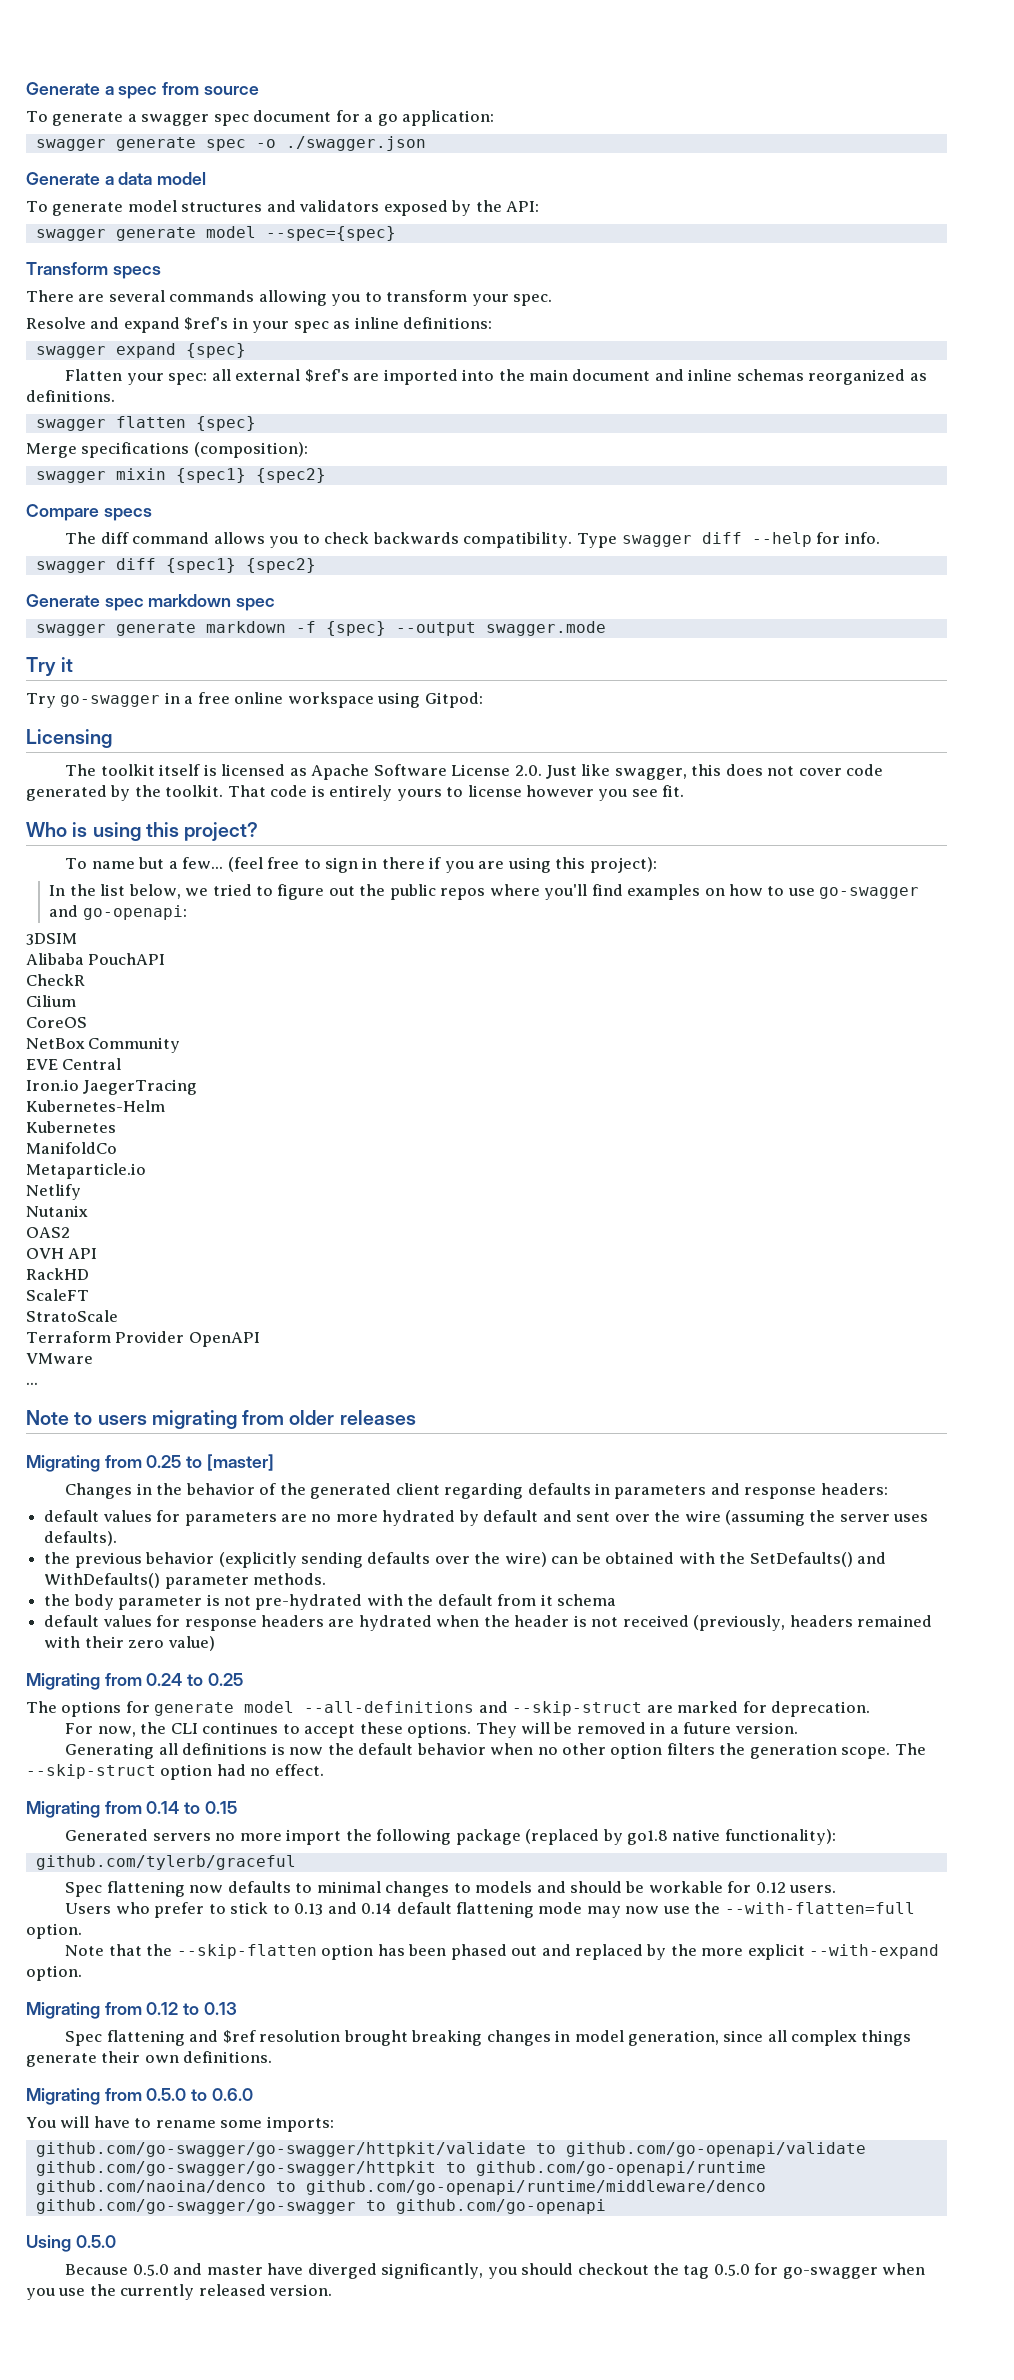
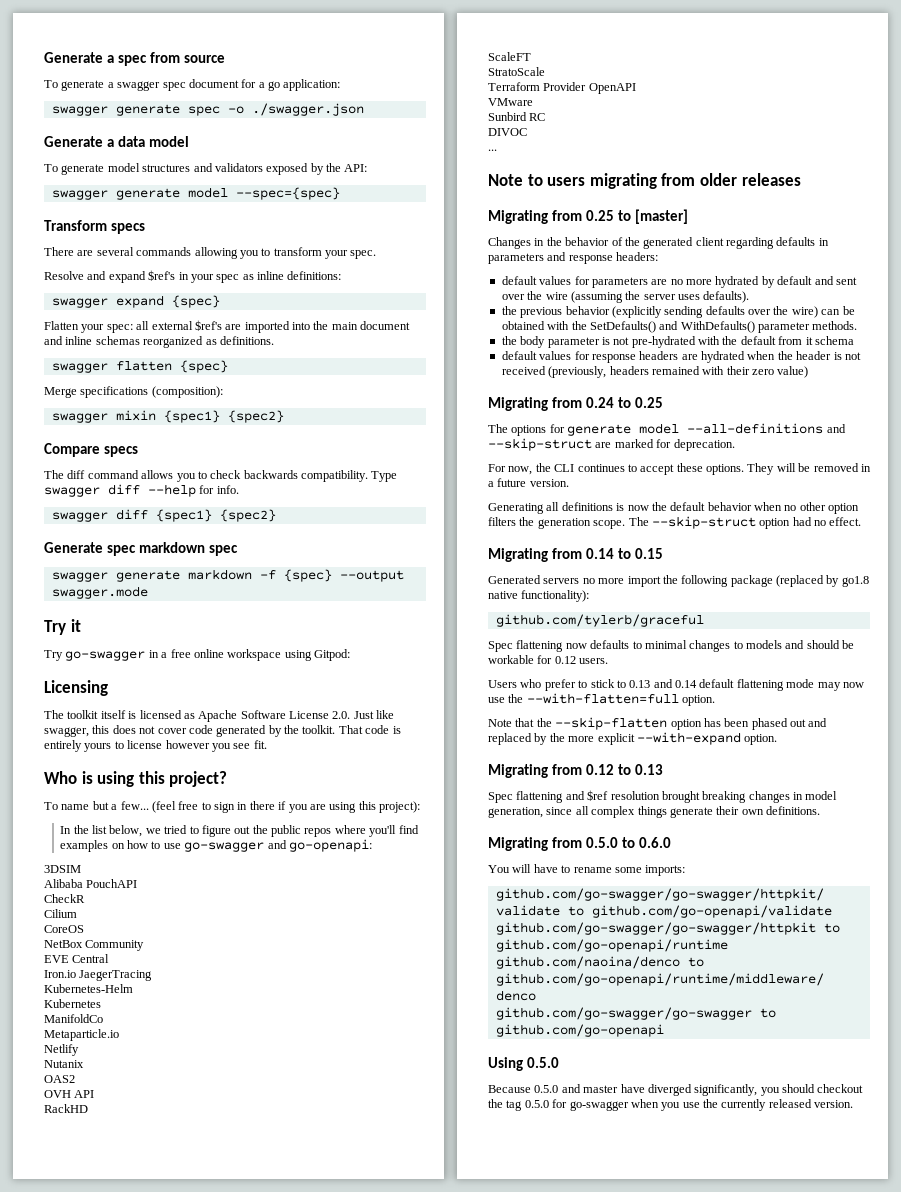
+ Sunbird RC
+ DIVOC

